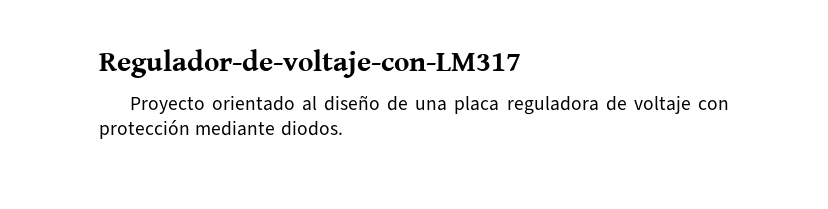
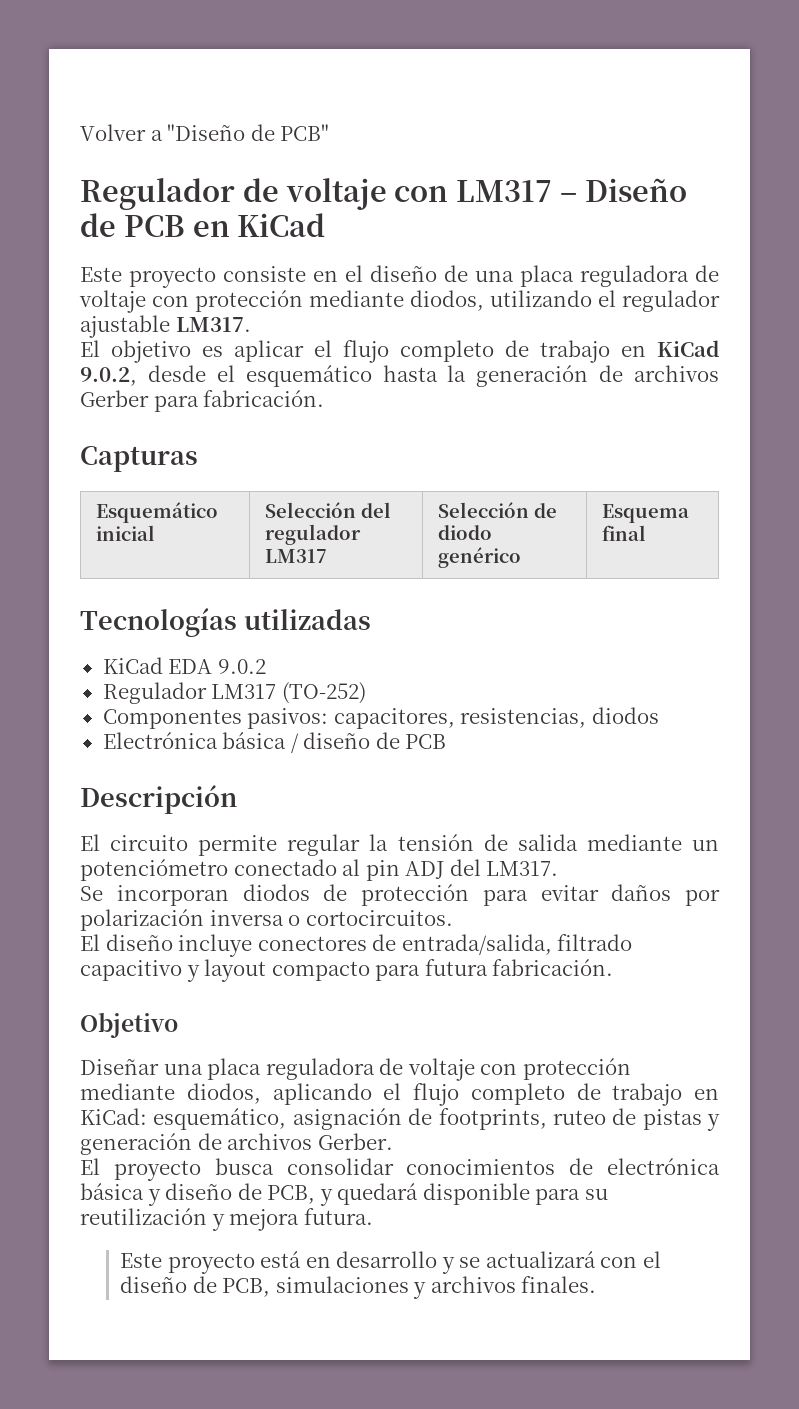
- Regulador-de-voltaje-con-LM317
- Proyecto orientado al diseño de una placa reguladora de voltaje con protección mediante diodos.
+ Volver a "Diseño de PCB"
+ Regulador de voltaje con LM317 – Diseño de PCB en KiCad
+ Este proyecto consiste en el diseño de una placa reguladora de voltaje con protección mediante diodos, utilizando el regulador ajustable LM317.
+ El objetivo es aplicar el flujo completo de trabajo en KiCad 9.0.2, desde el esquemático hasta la generación de archivos Gerber para fabricación.
+ Capturas
+ Esquemático inicial | Selección del regulador LM317 | Selección de diodo genérico | Esquema final
+ Tecnologías utilizadas
+ KiCad EDA 9.0.2
+ Regulador LM317 (TO-252)
+ Componentes pasivos: capacitores, resistencias, diodos
+ Electrónica básica / diseño de PCB
+ Descripción
+ El circuito permite regular la tensión de salida mediante un potenciómetro conectado al pin ADJ del LM317.
+ Se incorporan diodos de protección para evitar daños por polarización inversa o cortocircuitos.
+ El diseño incluye conectores de entrada/salida, filtrado capacitivo y layout compacto para futura fabricación.
+ Objetivo
+ Diseñar una placa reguladora de voltaje con protección mediante diodos, aplicando el flujo completo de trabajo en KiCad: esquemático, asignación de footprints, ruteo de pistas y generación de archivos Gerber.
+ El proyecto busca consolidar conocimientos de electrónica básica y diseño de PCB, y quedará disponible para su reutilización y mejora futura.
+ Este proyecto está en desarrollo y se actualizará con el diseño de PCB, simulaciones y archivos finales.

